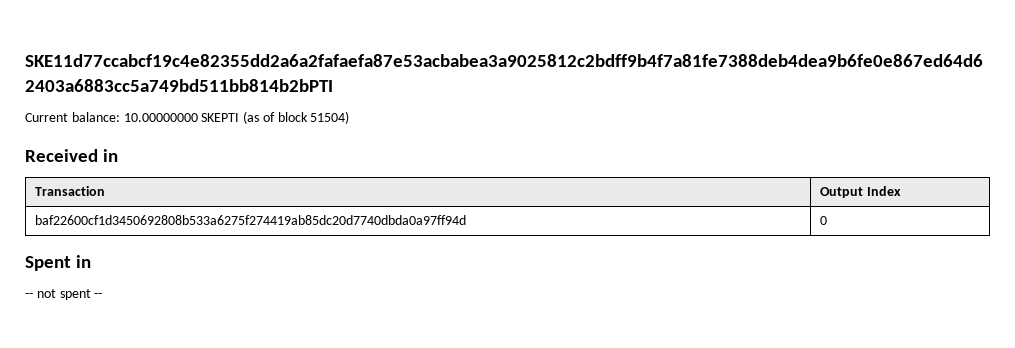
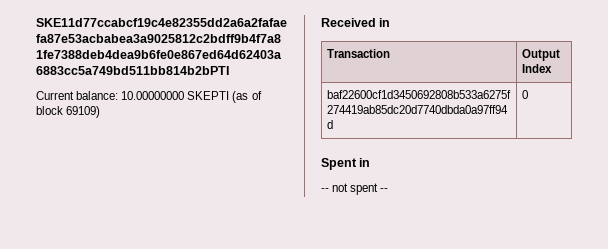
- Current balance: 10.00000000 SKEPTI (as of block 51504)
+ Current balance: 10.00000000 SKEPTI (as of block 69109)

